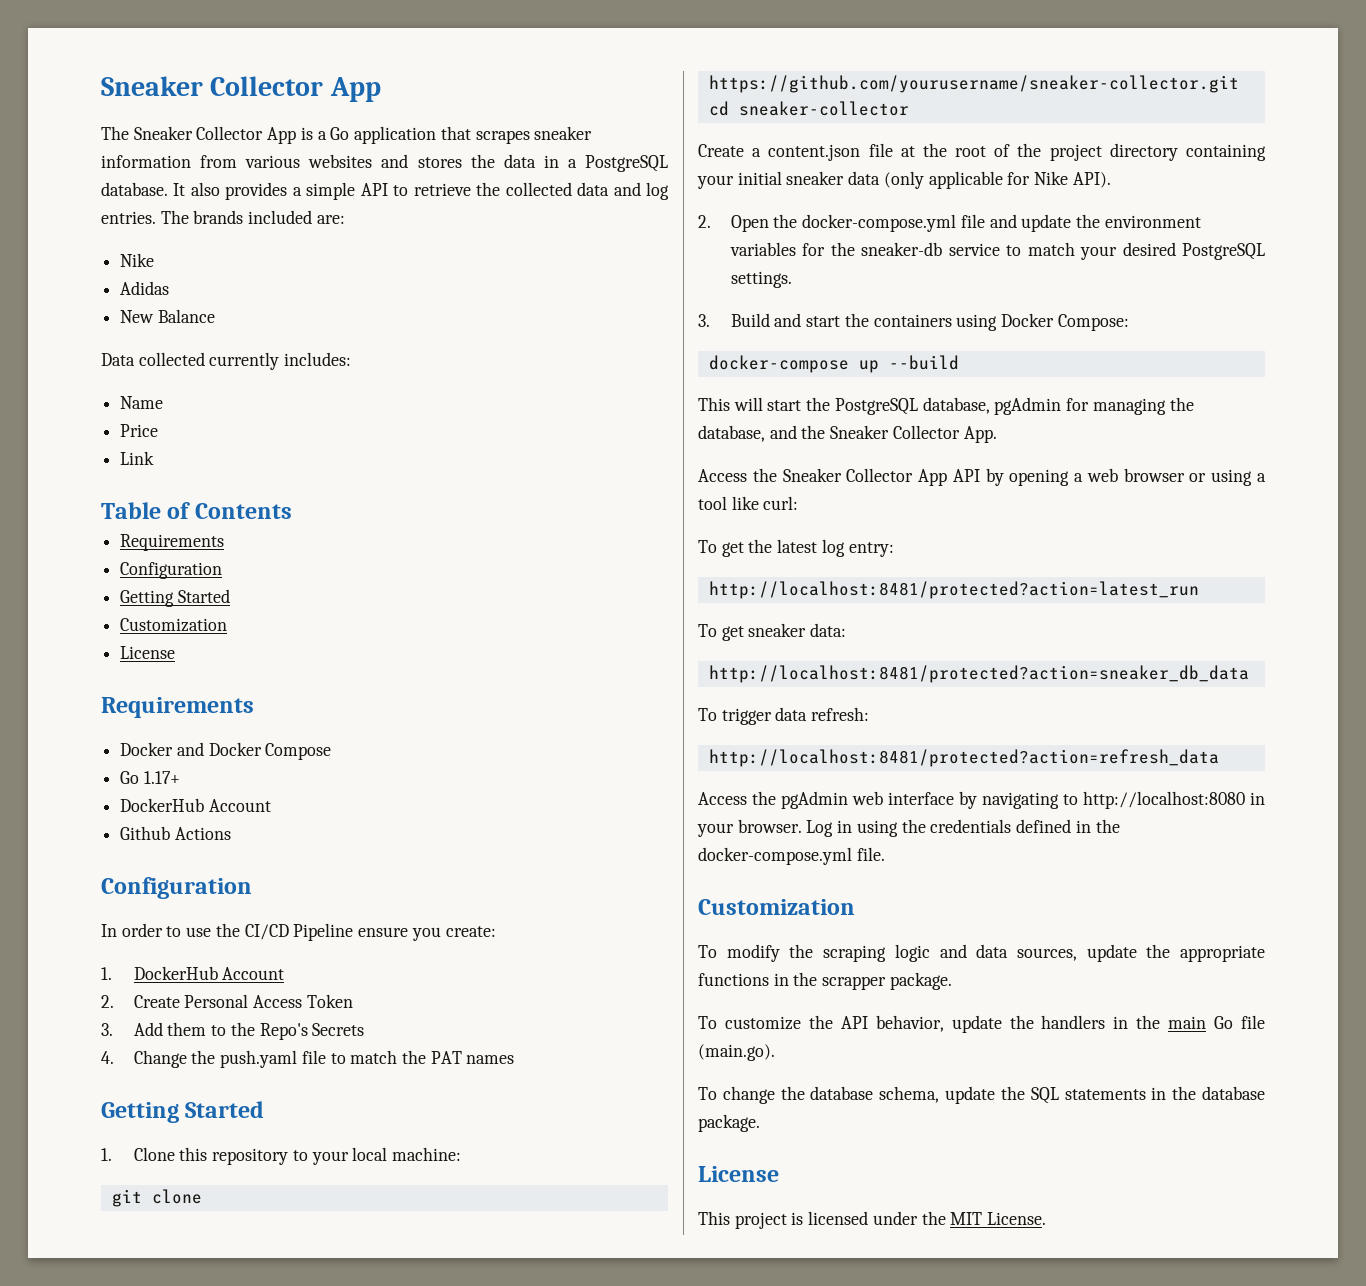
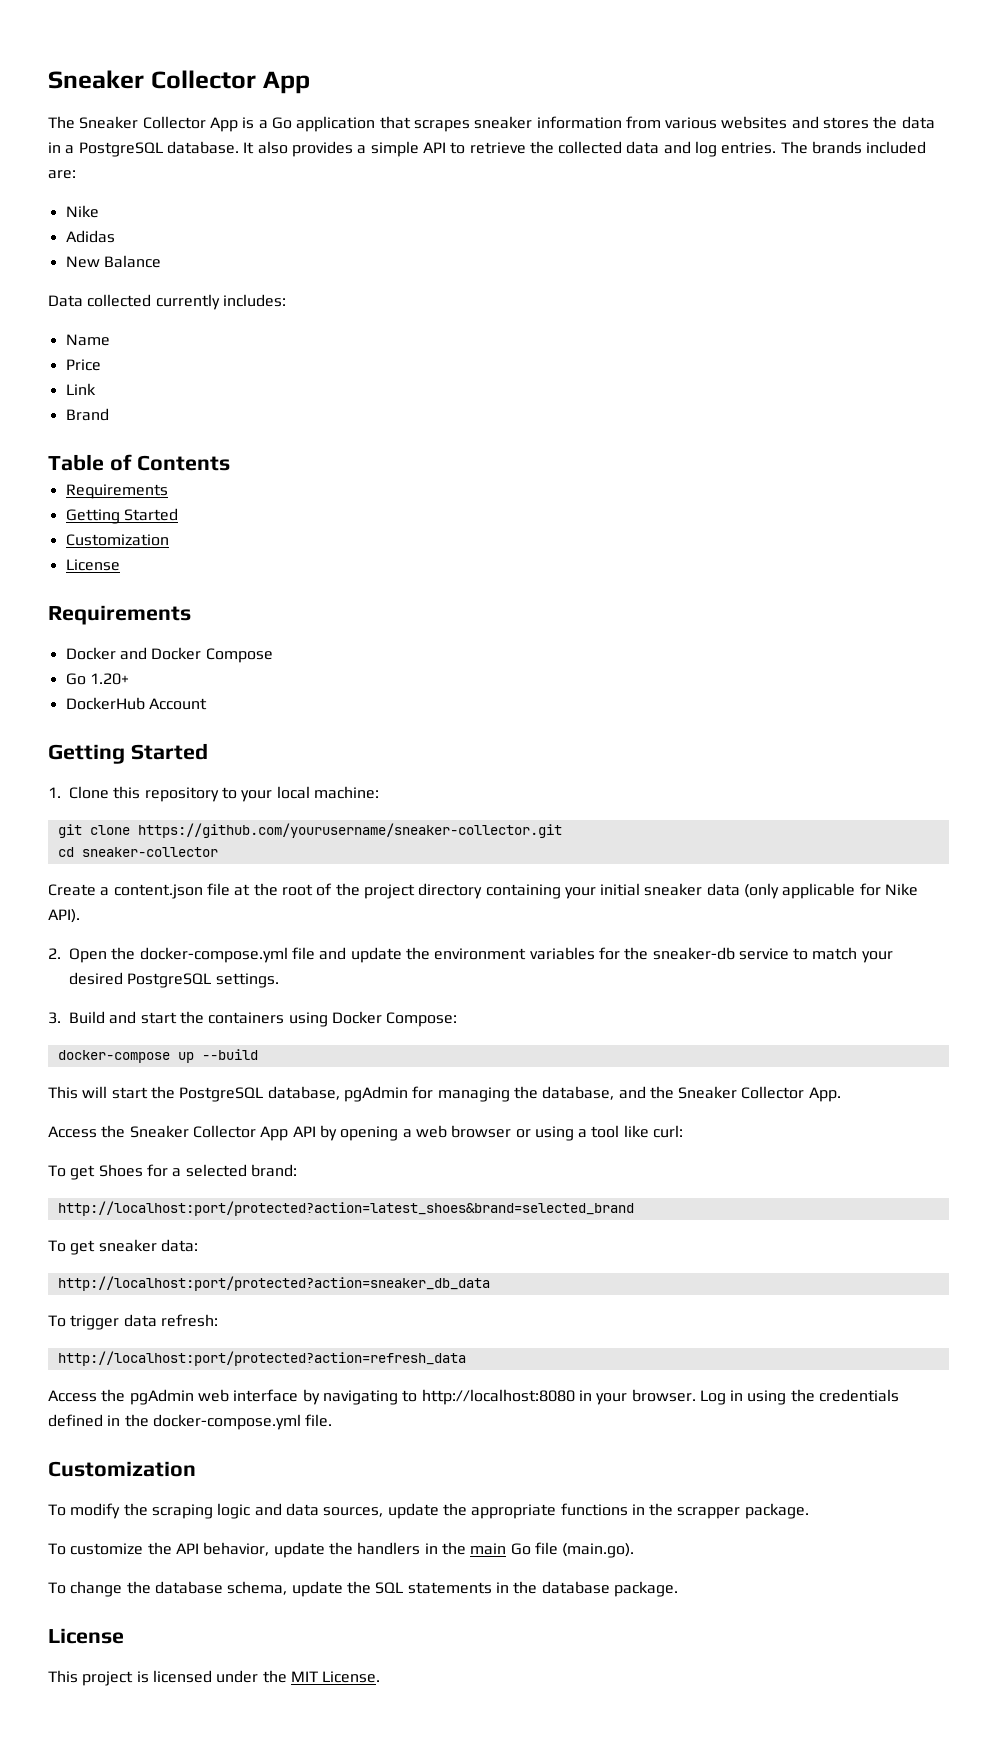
+ Brand
  Table of Contents
  Requirements
- Configuration
- Go 1.17+
+ Go 1.20+
  DockerHub Account
- Github Actions
- Configuration
- In order to use the CI/CD Pipeline ensure you create:
- 1. DockerHub Account
- 2. Create Personal Access Token
- 3. Add them to the Repo's Secrets
- 4. Change the push.yaml file to match the PAT names
- To get the latest log entry:
- http://localhost:8481/protected?action=latest_run
+ To get Shoes for a selected brand:
+ http://localhost:port/protected?action=latest_shoes&brand=selected_brand
- http://localhost:8481/protected?action=sneaker_db_data
+ http://localhost:port/protected?action=sneaker_db_data
- http://localhost:8481/protected?action=refresh_data
+ http://localhost:port/protected?action=refresh_data

